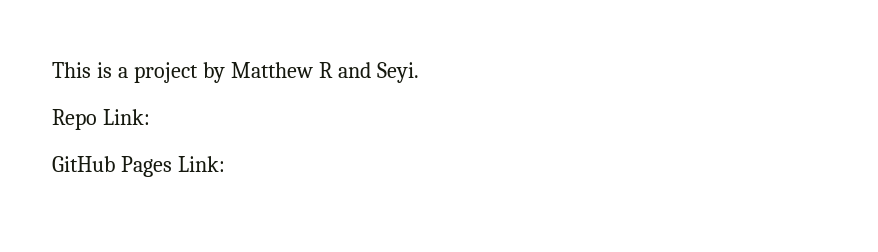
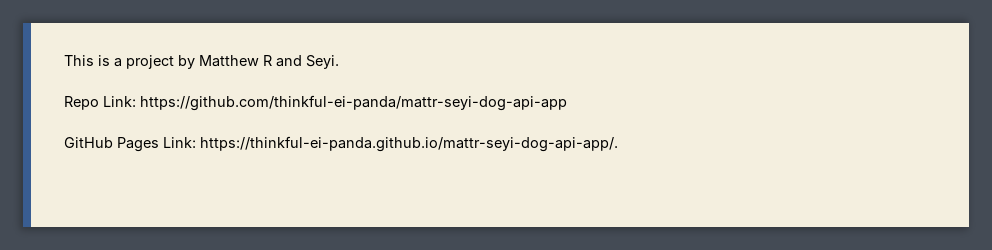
- Repo Link:
+ Repo Link: https://github.com/thinkful-ei-panda/mattr-seyi-dog-api-app
- GitHub Pages Link:
+ GitHub Pages Link: https://thinkful-ei-panda.github.io/mattr-seyi-dog-api-app/.

